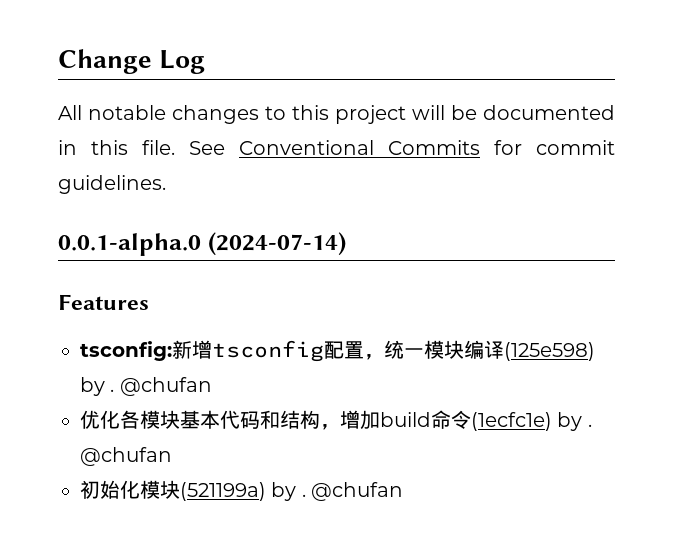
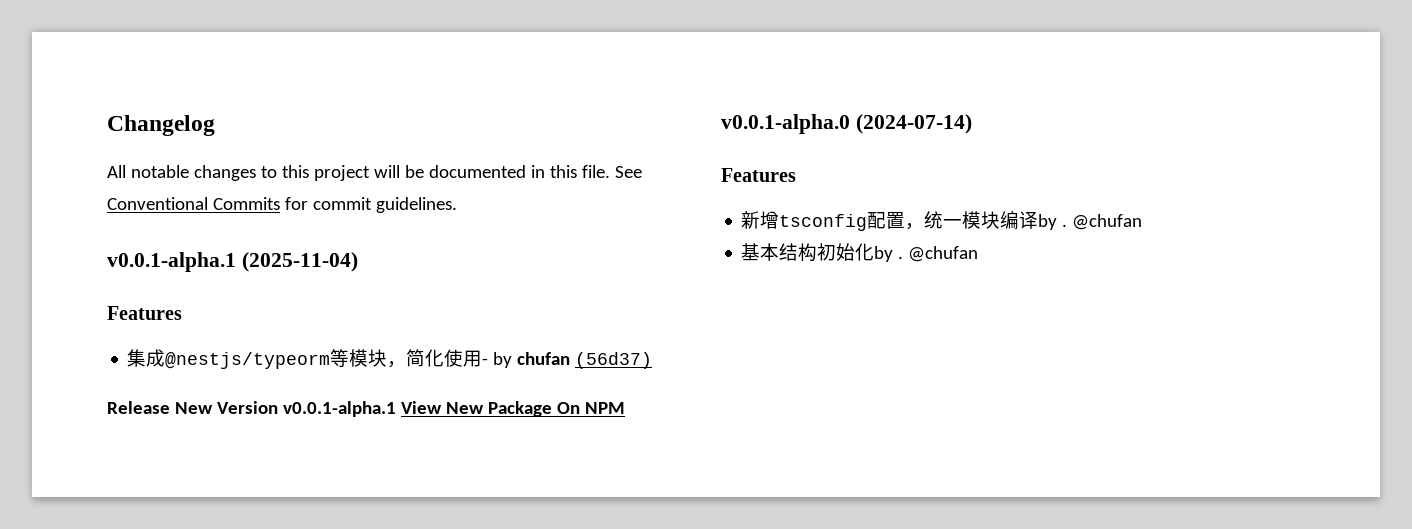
- Change Log
+ Changelog
- 0.0.1-alpha.0 (2024-07-14)
+ v0.0.1-alpha.1 (2025-11-04)
+ Features
+ 集成@nestjs/typeorm等模块，简化使用- by chufan (56d37)
+ Release New Version v0.0.1-alpha.1 View New Package On NPM
+ v0.0.1-alpha.0 (2024-07-14)
- tsconfig:新增tsconfig配置，统一模块编译(125e598) by . @chufan
- 优化各模块基本代码和结构，增加build命令(1ecfc1e) by . @chufan
- 初始化模块(521199a) by .
+ 新增tsconfig配置，统一模块编译by . @chufan
+ 基本结构初始化by .

